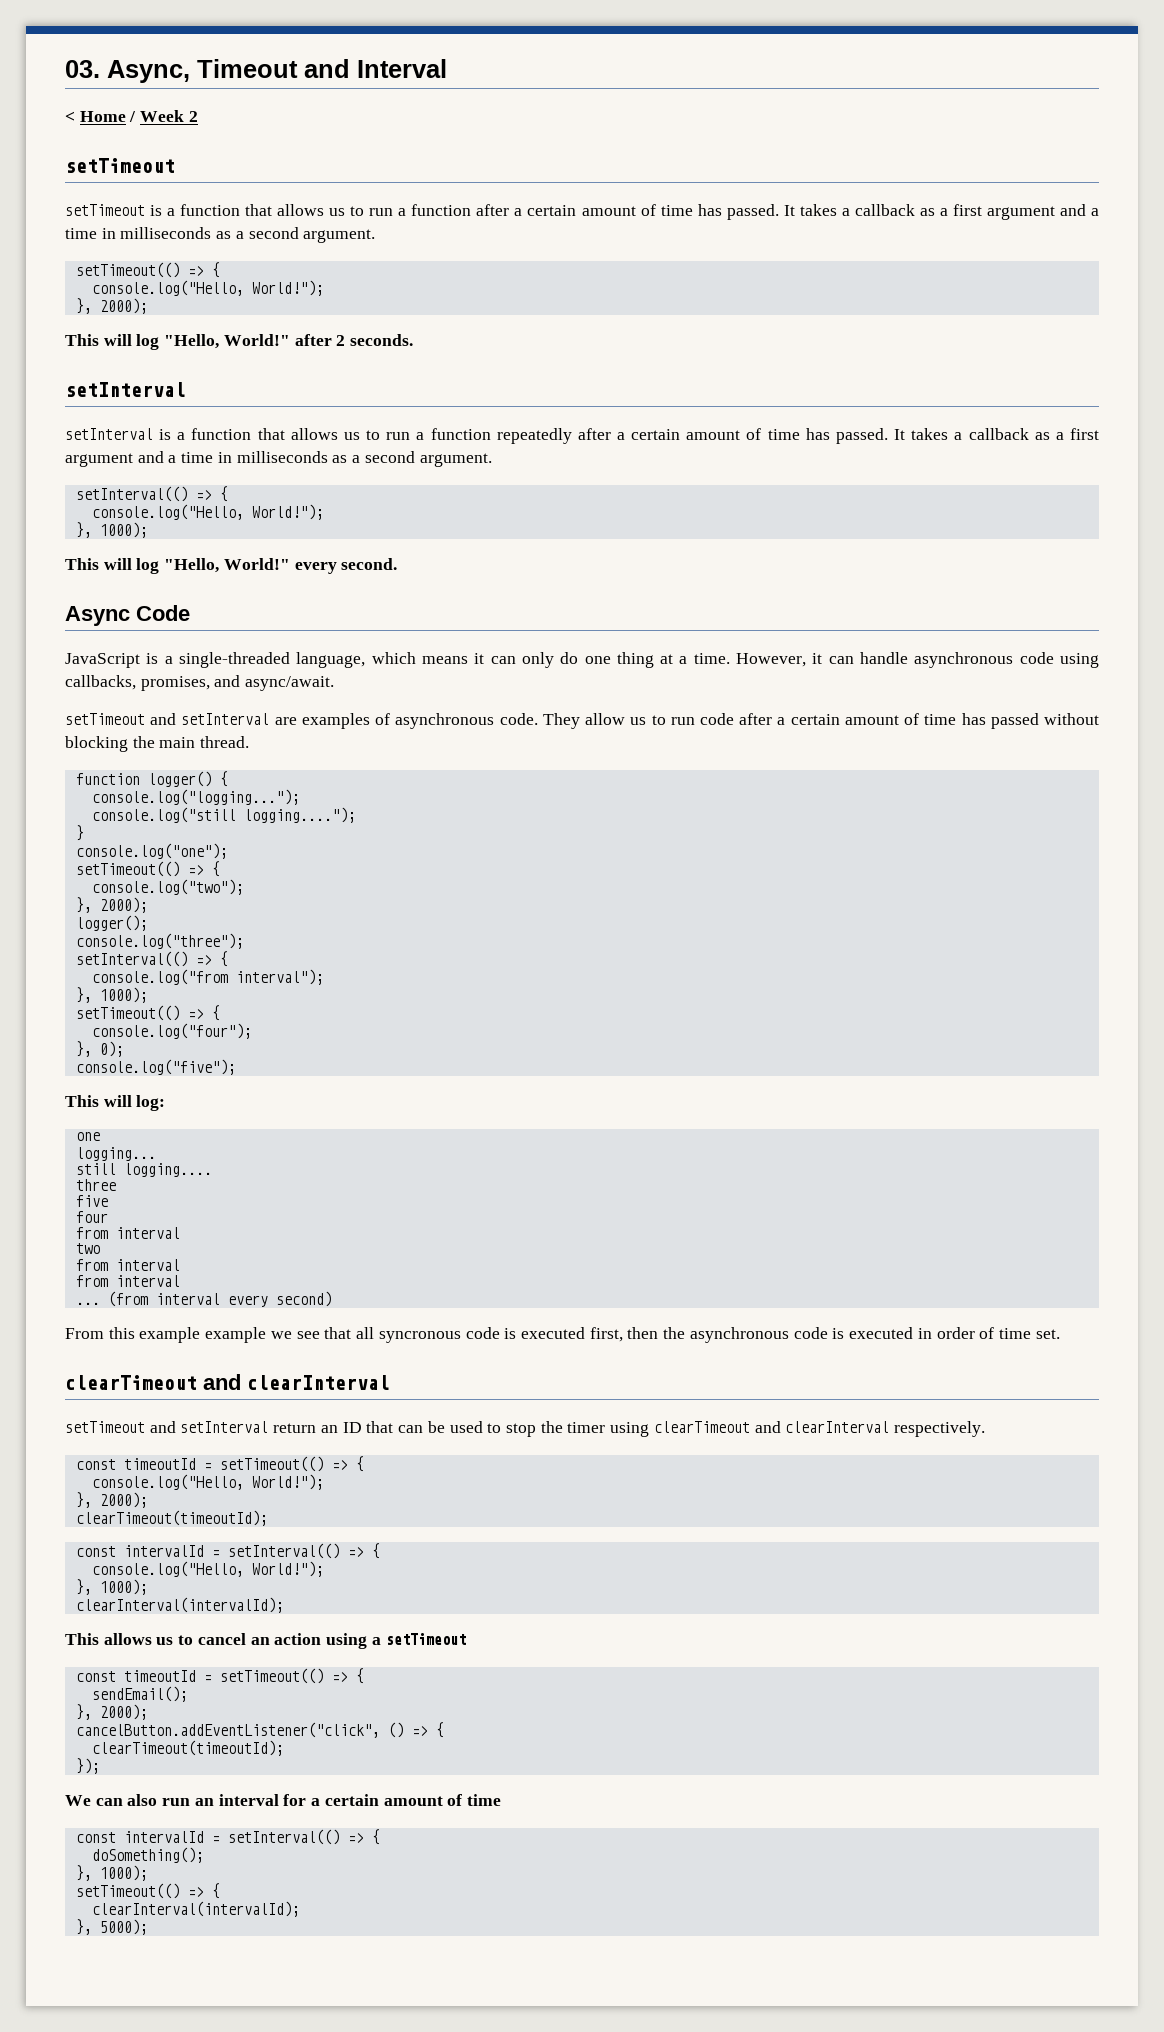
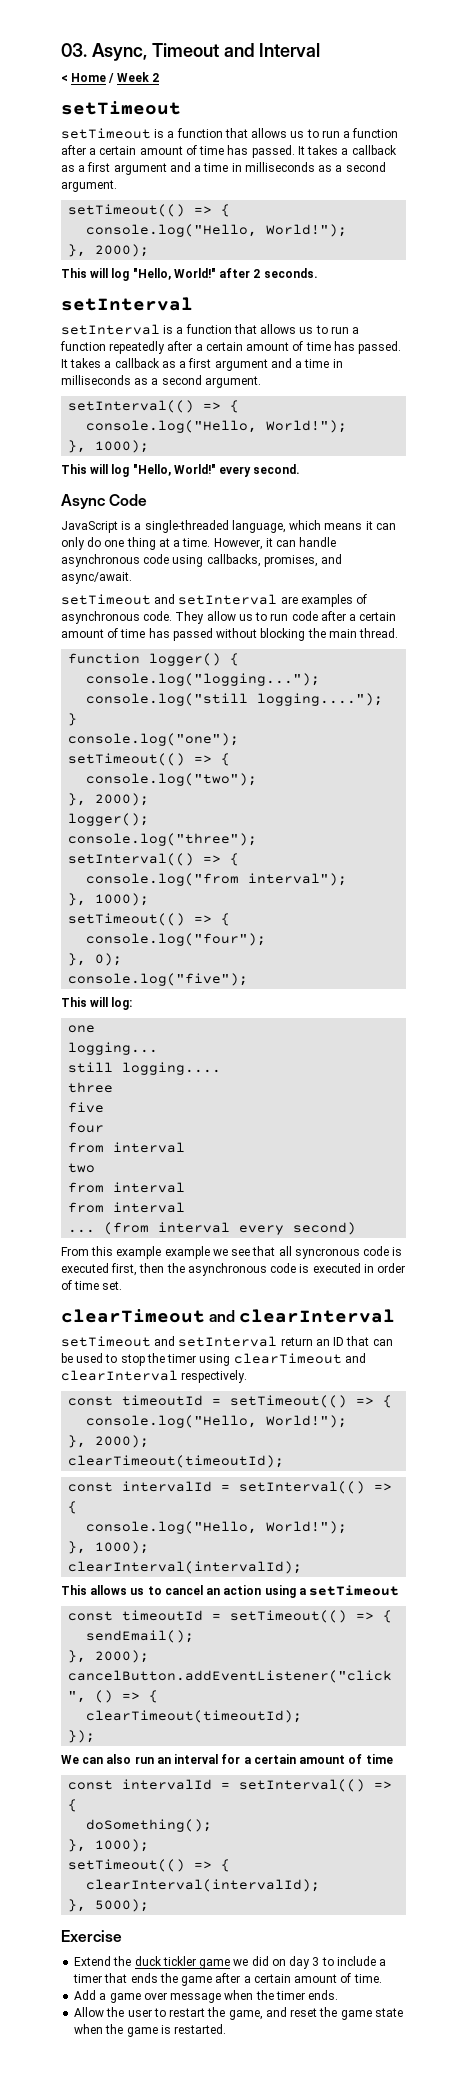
+ Exercise
+ Extend the duck tickler game we did on day 3 to include a timer that ends the game after a certain amount of time.
+ Add a game over message when the timer ends.
+ Allow the user to restart the game, and reset the game state when the game is restarted.

